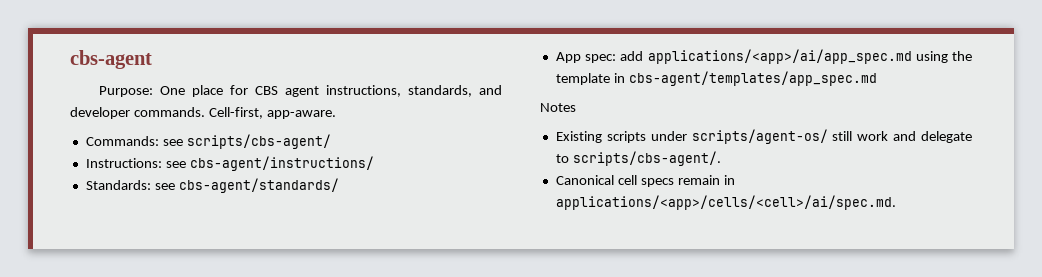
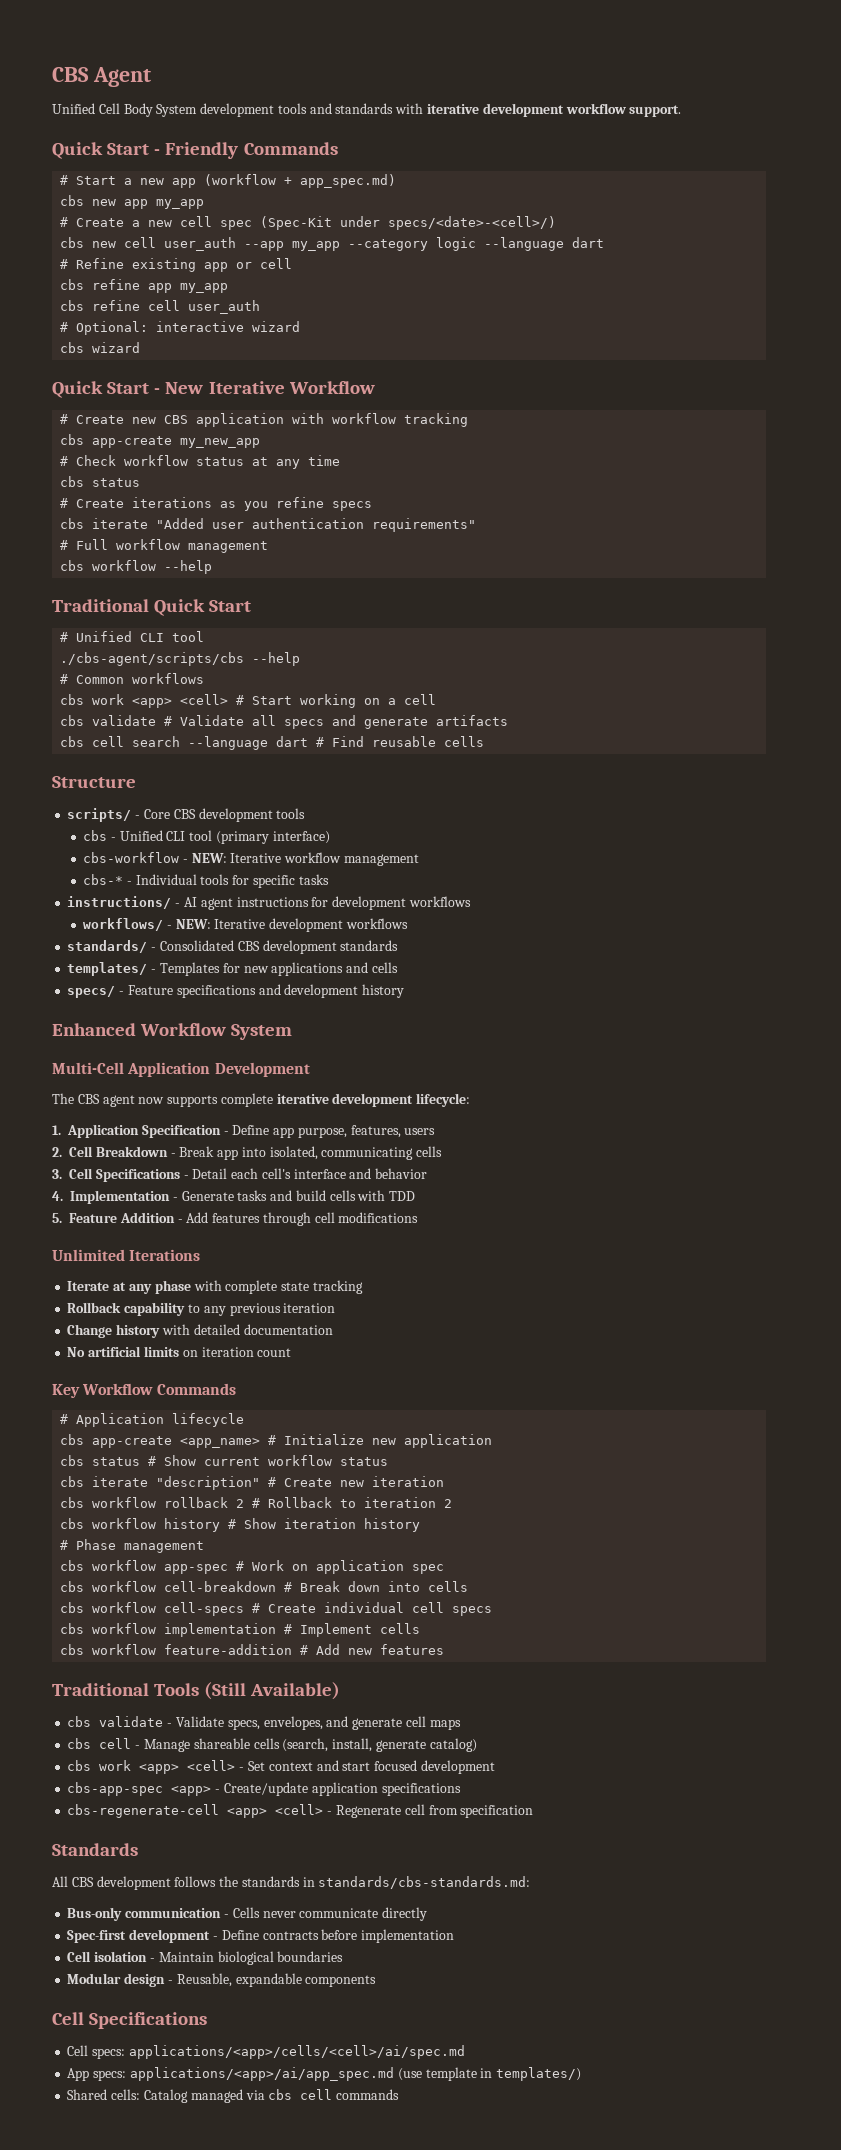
- cbs-agent
- Purpose: One place for CBS agent instructions, standards, and developer commands. Cell-first, app-aware.
- Commands: see scripts/cbs-agent/
- Instructions: see cbs-agent/instructions/
- Standards: see cbs-agent/standards/
- App spec: add applications/<app>/ai/app_spec.md using the template in cbs-agent/templates/app_spec.md
- Notes
- Existing scripts under scripts/agent-os/ still work and delegate to scripts/cbs-agent/.
- Canonical cell specs remain in applications/<app>/cells/<cell>/ai/spec.md.
+ CBS Agent
+ Unified Cell Body System development tools and standards with iterative development workflow support.
+ Quick Start - Friendly Commands
+ # Start a new app (workflow + app_spec.md)
+ cbs new app my_app
+ # Create a new cell spec (Spec‑Kit under specs/<date>‑<cell>/)
+ cbs new cell user_auth --app my_app --category logic --language dart
+ # Refine existing app or cell
+ cbs refine app my_app
+ cbs refine cell user_auth
+ # Optional: interactive wizard
+ cbs wizard
+ Quick Start - New Iterative Workflow
+ # Create new CBS application with workflow tracking
+ cbs app-create my_new_app
+ # Check workflow status at any time
+ cbs status
+ # Create iterations as you refine specs
+ cbs iterate "Added user authentication requirements"
+ # Full workflow management
+ cbs workflow --help
+ Traditional Quick Start
+ # Unified CLI tool
+ ./cbs-agent/scripts/cbs --help
+ # Common workflows
+ cbs work <app> <cell> # Start working on a cell
+ cbs validate # Validate all specs and generate artifacts
+ cbs cell search --language dart # Find reusable cells
+ Structure
+ scripts/ - Core CBS development tools
+ cbs - Unified CLI tool (primary interface)
+ cbs-workflow - NEW: Iterative workflow management
+ cbs-* - Individual tools for specific tasks
+ instructions/ - AI agent instructions for development workflows
+ workflows/ - NEW: Iterative development workflows
+ standards/ - Consolidated CBS development standards
+ templates/ - Templates for new applications and cells
+ specs/ - Feature specifications and development history
+ Enhanced Workflow System
+ Multi-Cell Application Development
+ The CBS agent now supports complete iterative development lifecycle:
+ 1. Application Specification - Define app purpose, features, users
+ 2. Cell Breakdown - Break app into isolated, communicating cells
+ 3. Cell Specifications - Detail each cell's interface and behavior
+ 4. Implementation - Generate tasks and build cells with TDD
+ 5. Feature Addition - Add features through cell modifications
+ Unlimited Iterations
+ Iterate at any phase with complete state tracking
+ Rollback capability to any previous iteration
+ Change history with detailed documentation
+ No artificial limits on iteration count
+ Key Workflow Commands
+ # Application lifecycle
+ cbs app-create <app_name> # Initialize new application
+ cbs status # Show current workflow status
+ cbs iterate "description" # Create new iteration
+ cbs workflow rollback 2 # Rollback to iteration 2
+ cbs workflow history # Show iteration history
+ # Phase management
+ cbs workflow app-spec # Work on application spec
+ cbs workflow cell-breakdown # Break down into cells
+ cbs workflow cell-specs # Create individual cell specs
+ cbs workflow implementation # Implement cells
+ cbs workflow feature-addition # Add new features
+ Traditional Tools (Still Available)
+ cbs validate - Validate specs, envelopes, and generate cell maps
+ cbs cell - Manage shareable cells (search, install, generate catalog)
+ cbs work <app> <cell> - Set context and start focused development
+ cbs-app-spec <app> - Create/update application specifications
+ cbs-regenerate-cell <app> <cell> - Regenerate cell from specification
+ Standards
+ All CBS development follows the standards in standards/cbs-standards.md:
+ Bus-only communication - Cells never communicate directly
+ Spec-first development - Define contracts before implementation
+ Cell isolation - Maintain biological boundaries
+ Modular design - Reusable, expandable components
+ Cell Specifications
+ Cell specs: applications/<app>/cells/<cell>/ai/spec.md
+ App specs: applications/<app>/ai/app_spec.md (use template in templates/)
+ Shared cells: Catalog managed via cbs cell commands

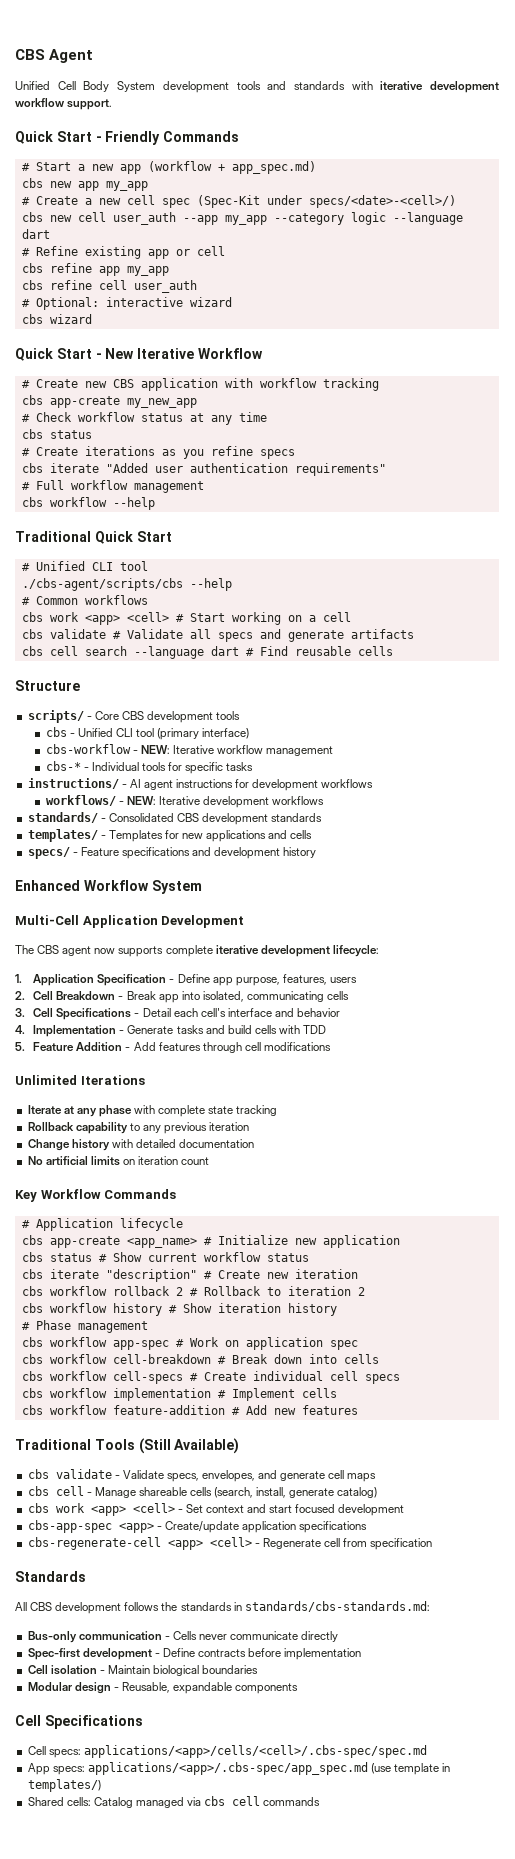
- Cell specs: applications/<app>/cells/<cell>/ai/spec.md
+ Cell specs: applications/<app>/cells/<cell>/.cbs-spec/spec.md
- App specs: applications/<app>/ai/app_spec.md (use template in templates/)
+ App specs: applications/<app>/.cbs-spec/app_spec.md (use template in templates/)

